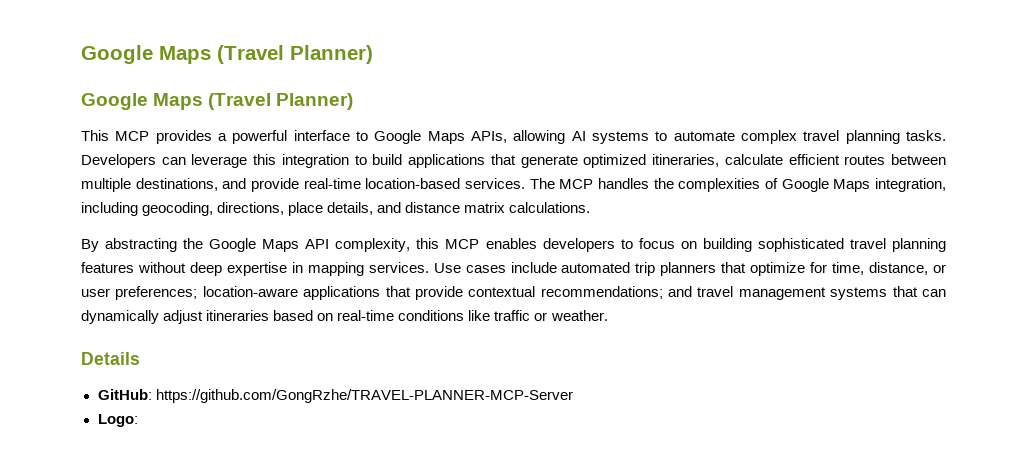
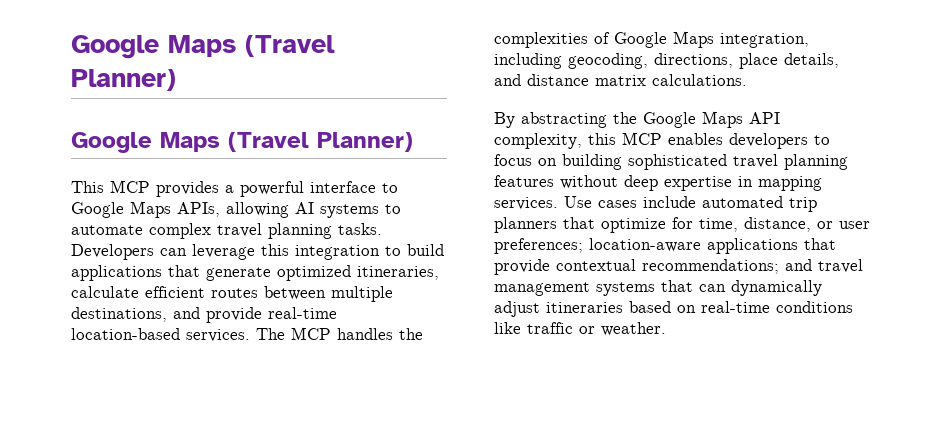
- Details
- GitHub: https://github.com/GongRzhe/TRAVEL-PLANNER-MCP-Server
- Logo:

